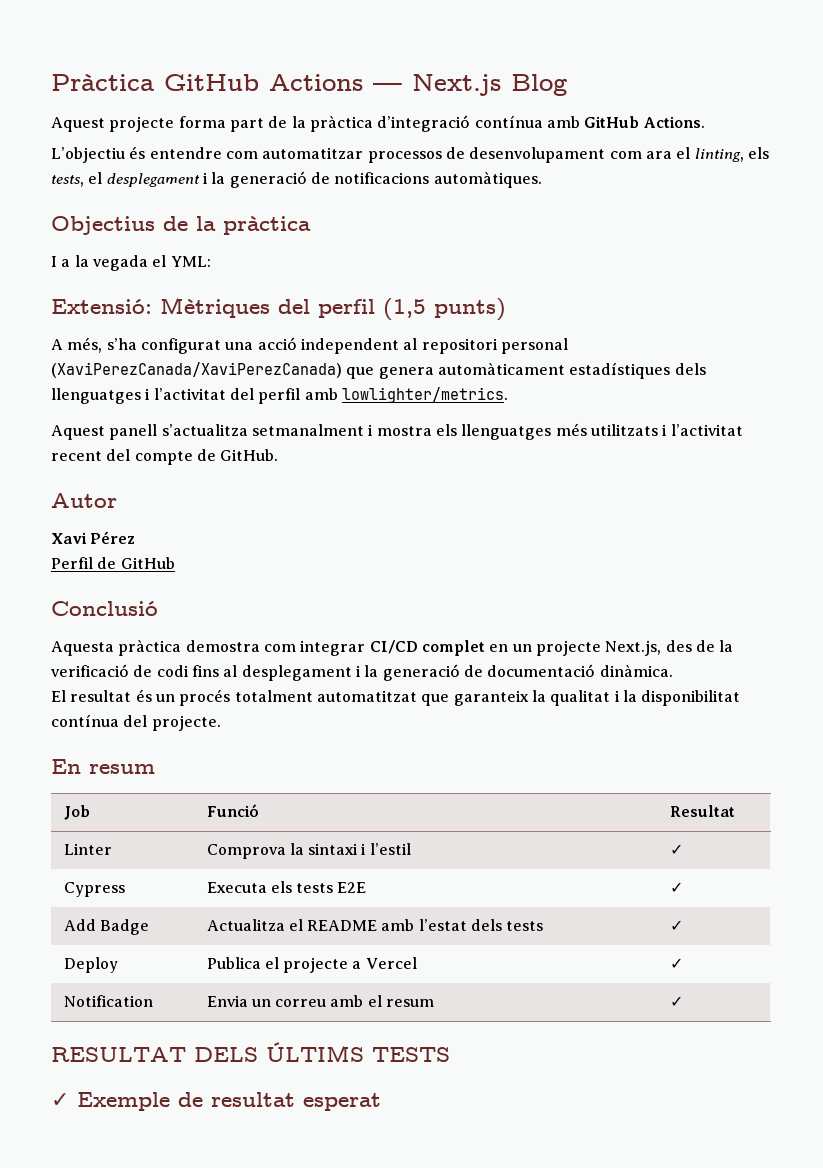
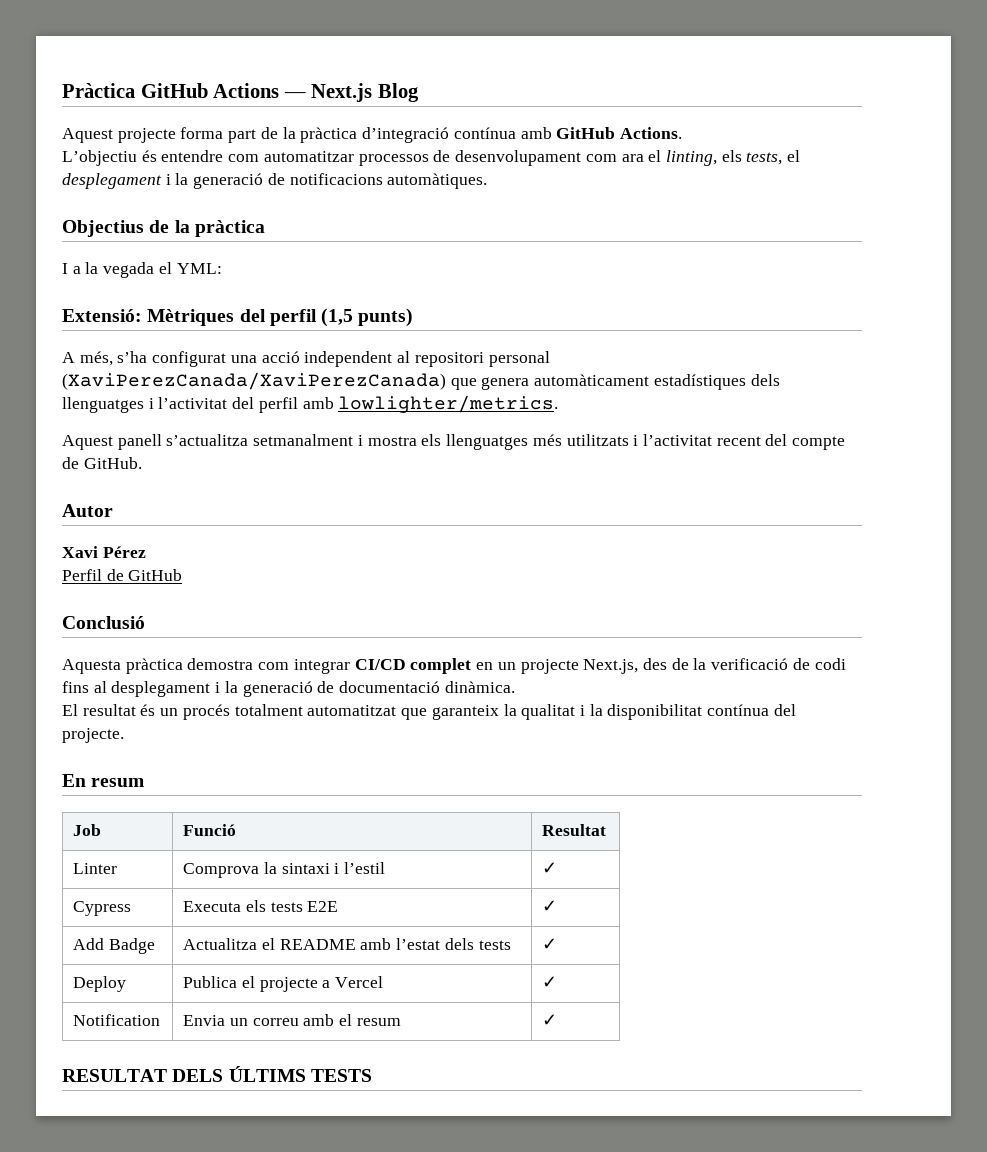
- ✓ Exemple de resultat esperat

